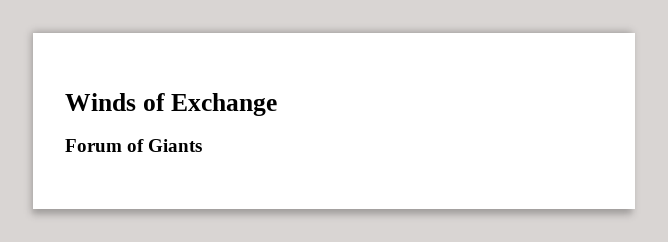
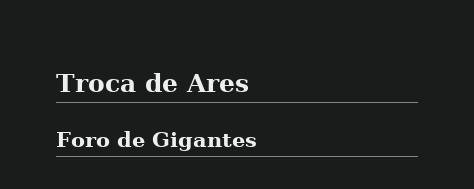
- Winds of Exchange
- Forum of Giants
+ Troca de Ares
+ Foro de Gigantes

